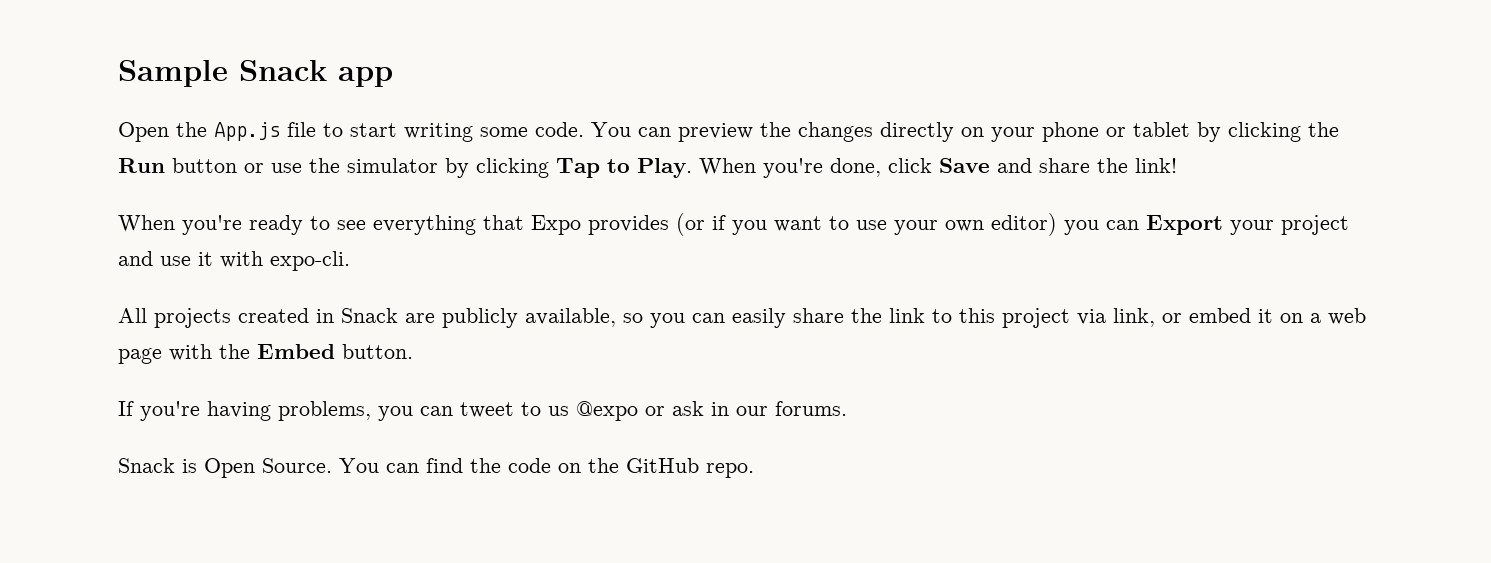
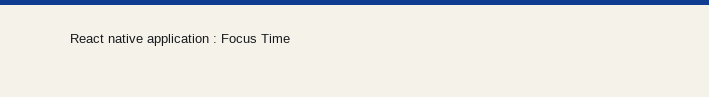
- Sample Snack app
- Open the App.js file to start writing some code. You can preview the changes directly on your phone or tablet by clicking the Run button or use the simulator by clicking Tap to Play. When you're done, click Save and share the link!
- When you're ready to see everything that Expo provides (or if you want to use your own editor) you can Export your project and use it with expo-cli.
- All projects created in Snack are publicly available, so you can easily share the link to this project via link, or embed it on a web page with the Embed button.
- If you're having problems, you can tweet to us @expo or ask in our forums.
- Snack is Open Source. You can find the code on the GitHub repo.
+ React native application : Focus Time

